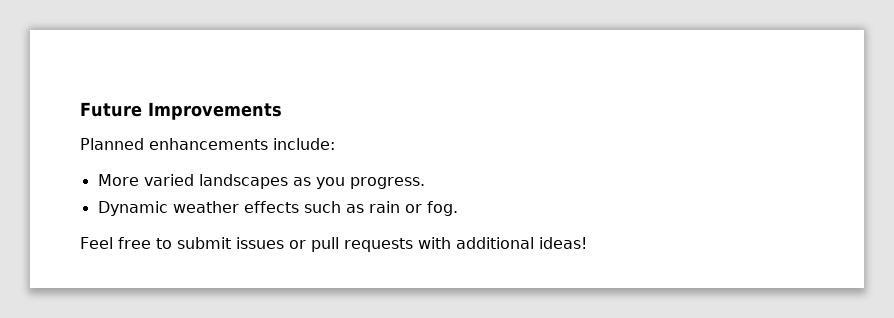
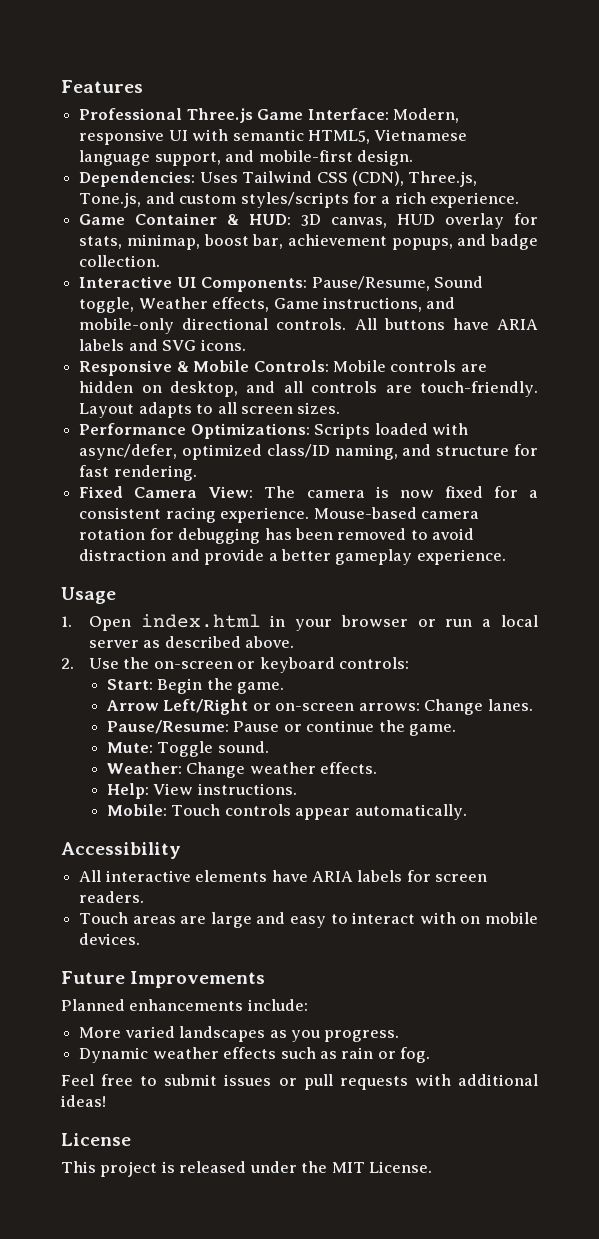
+ Features
+ Professional Three.js Game Interface: Modern, responsive UI with semantic HTML5, Vietnamese language support, and mobile-first design.
+ Dependencies: Uses Tailwind CSS (CDN), Three.js, Tone.js, and custom styles/scripts for a rich experience.
+ Game Container & HUD: 3D canvas, HUD overlay for stats, minimap, boost bar, achievement popups, and badge collection.
+ Interactive UI Components: Pause/Resume, Sound toggle, Weather effects, Game instructions, and mobile-only directional controls. All buttons have ARIA labels and SVG icons.
+ Responsive & Mobile Controls: Mobile controls are hidden on desktop, and all controls are touch-friendly. Layout adapts to all screen sizes.
+ Performance Optimizations: Scripts loaded with async/defer, optimized class/ID naming, and structure for fast rendering.
+ Fixed Camera View: The camera is now fixed for a consistent racing experience. Mouse-based camera rotation for debugging has been removed to avoid distraction and provide a better gameplay experience.
+ Usage
+ 1. Open index.html in your browser or run a local server as described above.
+ 2. Use the on-screen or keyboard controls:
+ Start: Begin the game.
+ Arrow Left/Right or on-screen arrows: Change lanes.
+ Pause/Resume: Pause or continue the game.
+ Mute: Toggle sound.
+ Weather: Change weather effects.
+ Help: View instructions.
+ Mobile: Touch controls appear automatically.
+ Accessibility
+ All interactive elements have ARIA labels for screen readers.
+ Touch areas are large and easy to interact with on mobile devices.
+ License
+ This project is released under the MIT License.

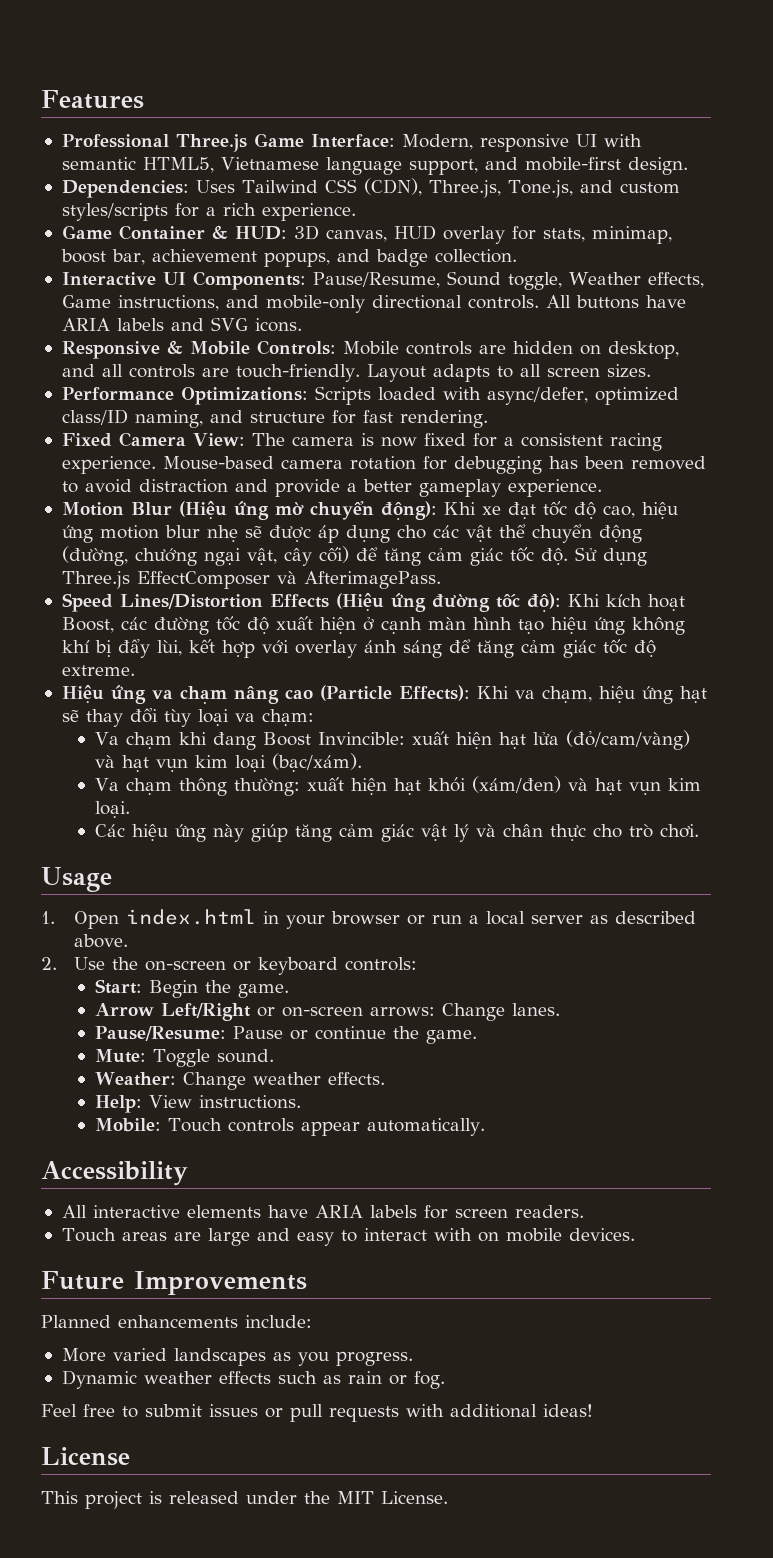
+ Motion Blur (Hiệu ứng mờ chuyển động): Khi xe đạt tốc độ cao, hiệu ứng motion blur nhẹ sẽ được áp dụng cho các vật thể chuyển động (đường, chướng ngại vật, cây cối) để tăng cảm giác tốc độ. Sử dụng Three.js EffectComposer và AfterimagePass.
+ Speed Lines/Distortion Effects (Hiệu ứng đường tốc độ): Khi kích hoạt Boost, các đường tốc độ xuất hiện ở cạnh màn hình tạo hiệu ứng không khí bị đẩy lùi, kết hợp với overlay ánh sáng để tăng cảm giác tốc độ extreme.
+ Hiệu ứng va chạm nâng cao (Particle Effects): Khi va chạm, hiệu ứng hạt sẽ thay đổi tùy loại va chạm:
+ Va chạm khi đang Boost Invincible: xuất hiện hạt lửa (đỏ/cam/vàng) và hạt vụn kim loại (bạc/xám).
+ Va chạm thông thường: xuất hiện hạt khói (xám/đen) và hạt vụn kim loại.
+ Các hiệu ứng này giúp tăng cảm giác vật lý và chân thực cho trò chơi.

